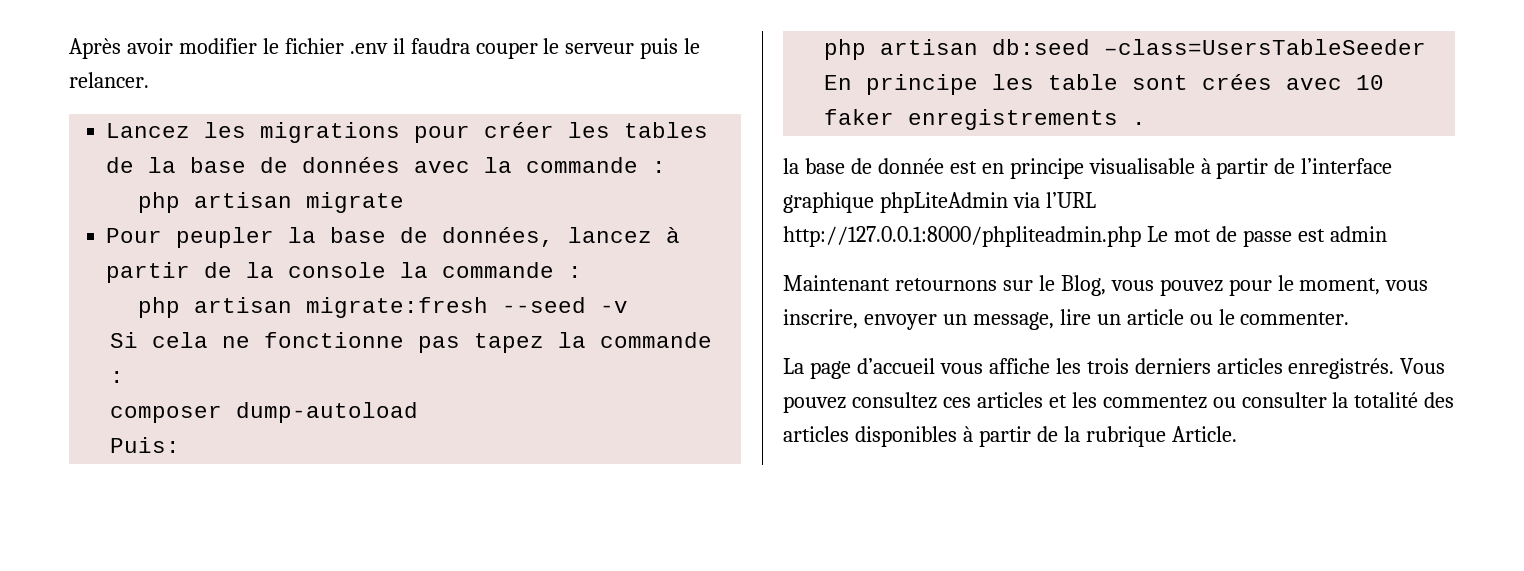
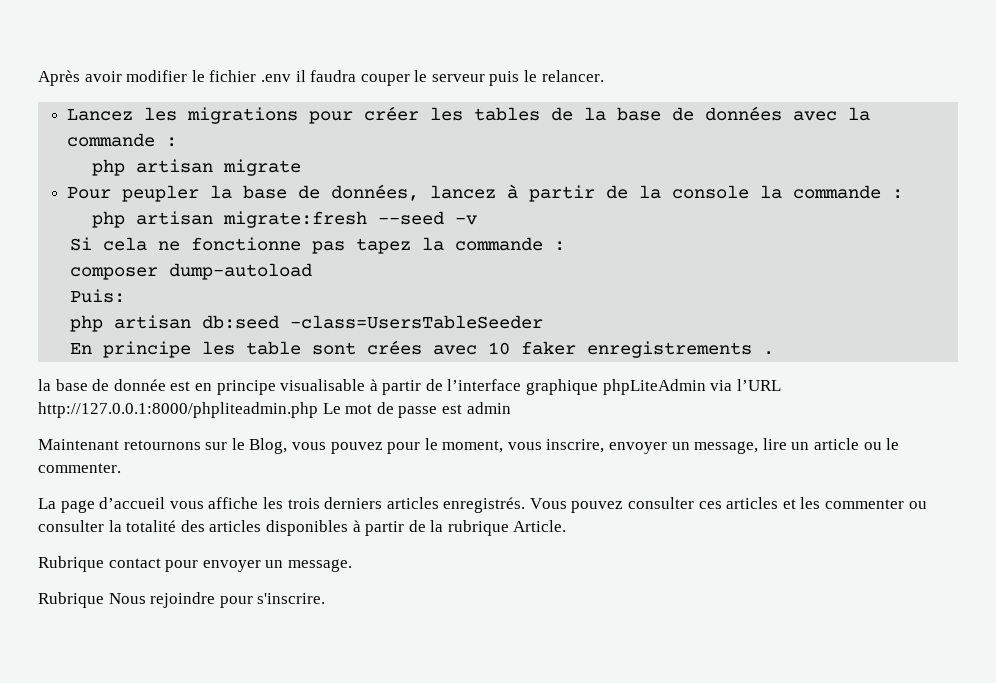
- Vous pouvez consultez ces articles et les commentez ou consulter la totalité des articles disponibles à partir de la rubrique Article.
+ Vous pouvez consulter ces articles et les commenter ou consulter la totalité des articles disponibles à partir de la rubrique Article.
+ Rubrique contact pour envoyer un message.
+ Rubrique Nous rejoindre pour s'inscrire.

